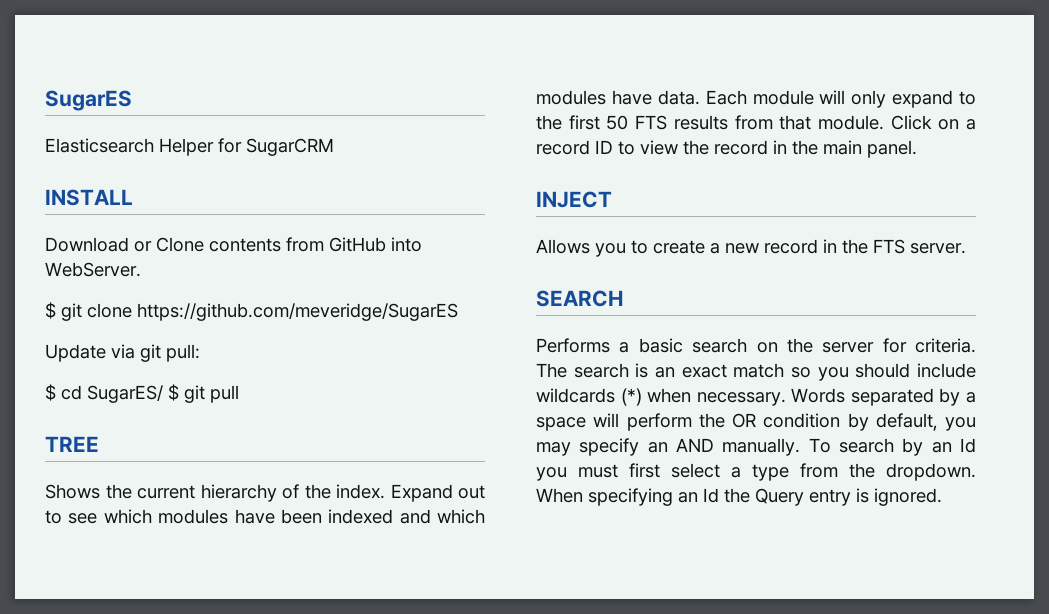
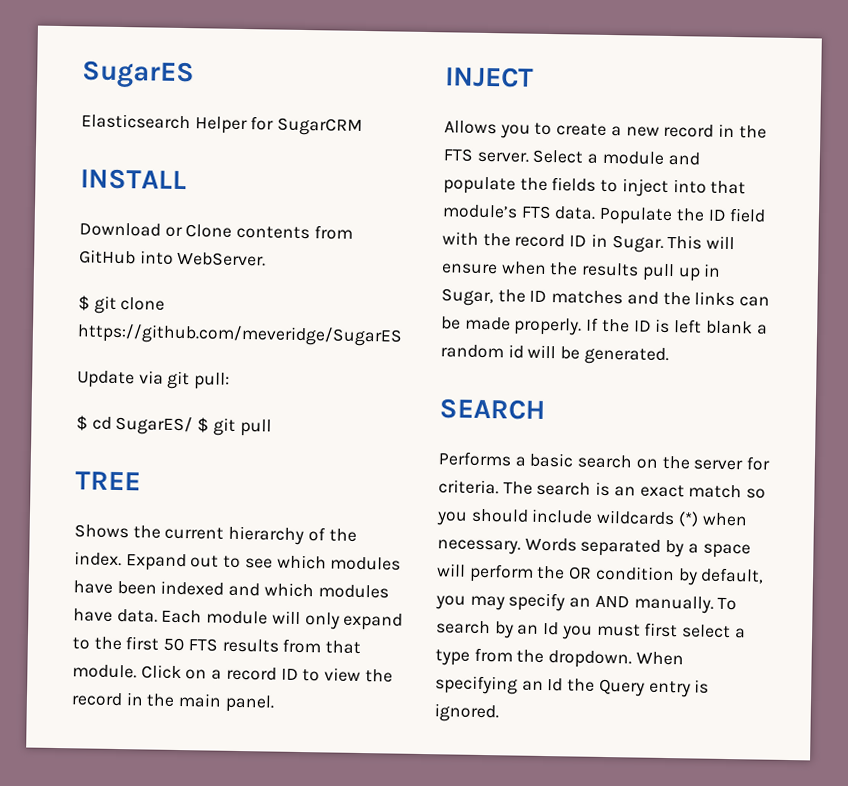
+ Select a module and populate the fields to inject into that module’s FTS data. Populate the ID field with the record ID in Sugar. This will ensure when the results pull up in Sugar, the ID matches and the links can be made properly. If the ID is left blank a random id will be generated.

